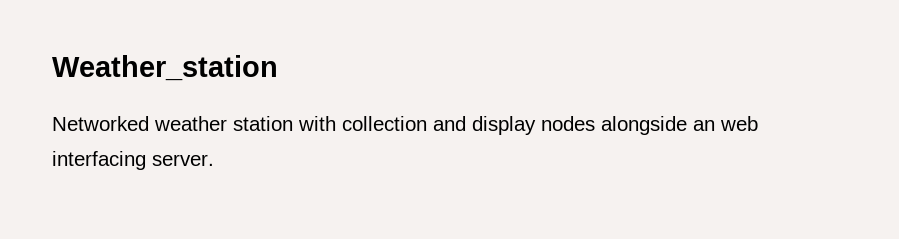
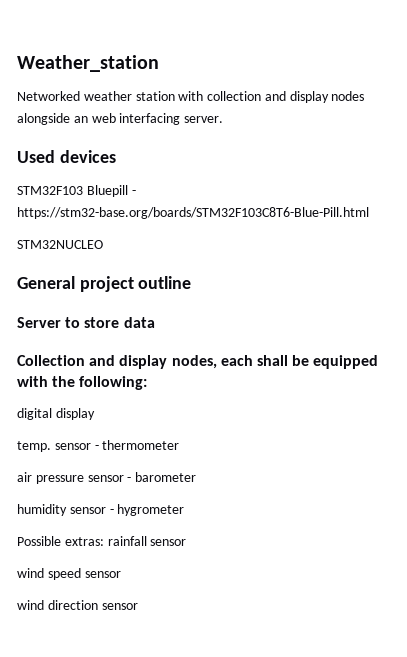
+ Used devices
+ STM32F103 Bluepill - https://stm32-base.org/boards/STM32F103C8T6-Blue-Pill.html
+ STM32NUCLEO
+ General project outline
+ Server to store data
+ Collection and display nodes, each shall be equipped with the following:
+ digital display
+ temp. sensor - thermometer
+ air pressure sensor - barometer
+ humidity sensor - hygrometer
+ Possible extras: rainfall sensor
+ wind speed sensor
+ wind direction sensor

